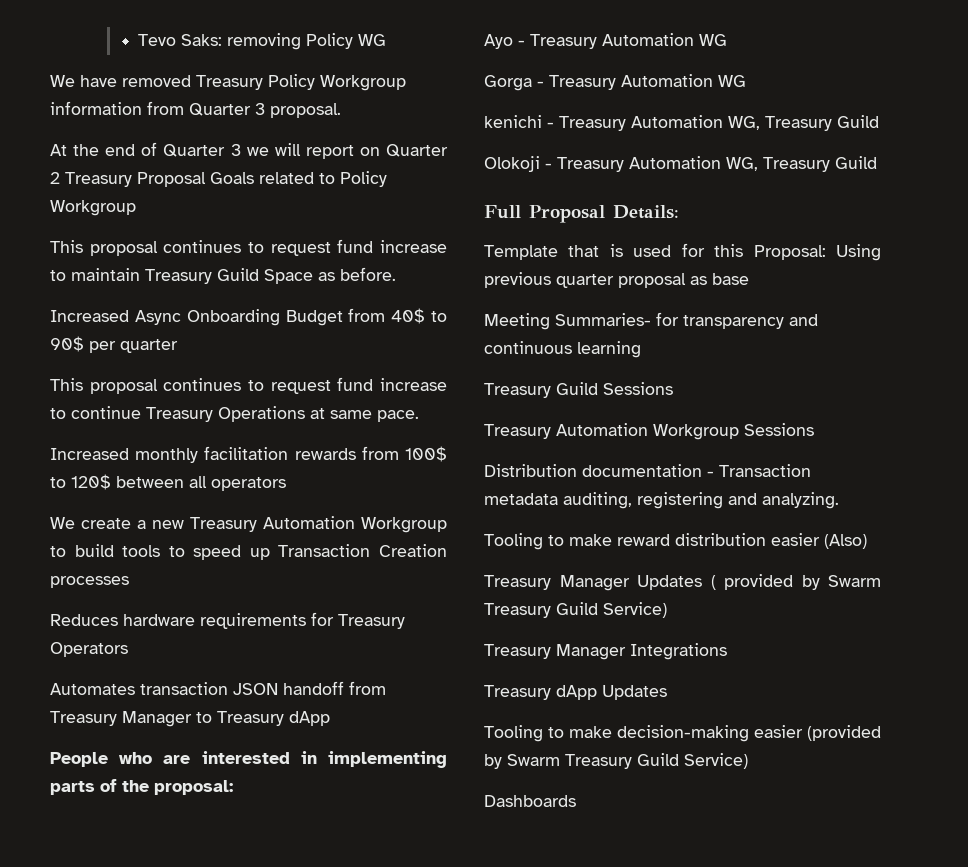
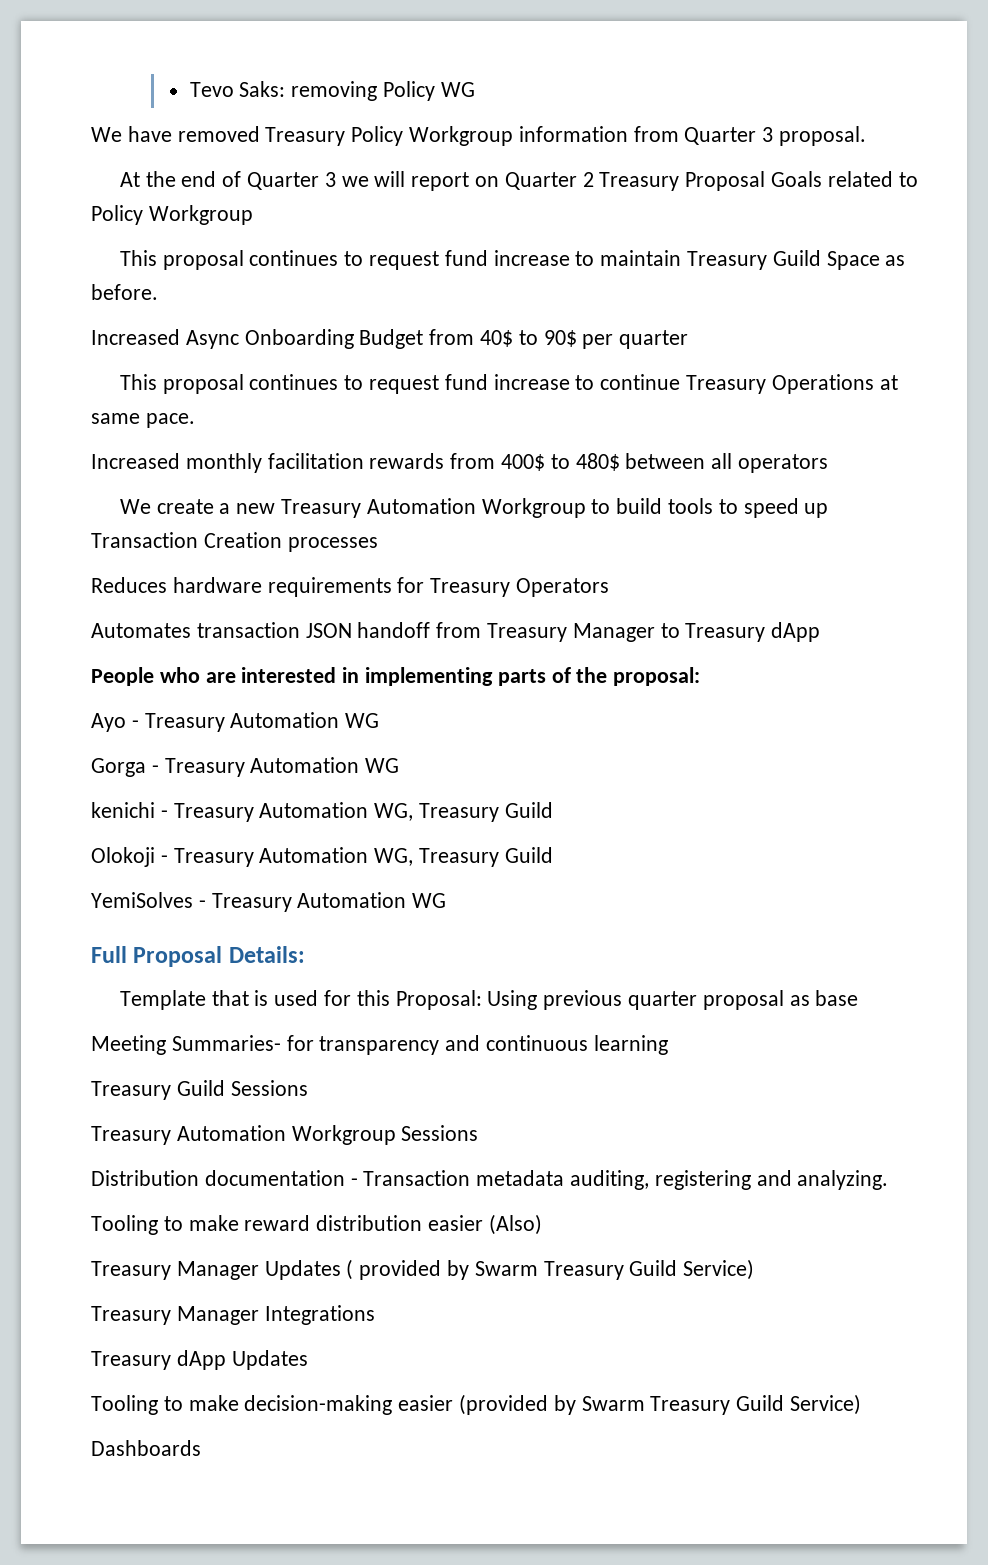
- Increased monthly facilitation rewards from 100$ to 120$ between all operators
+ Increased monthly facilitation rewards from 400$ to 480$ between all operators
+ YemiSolves - Treasury Automation WG

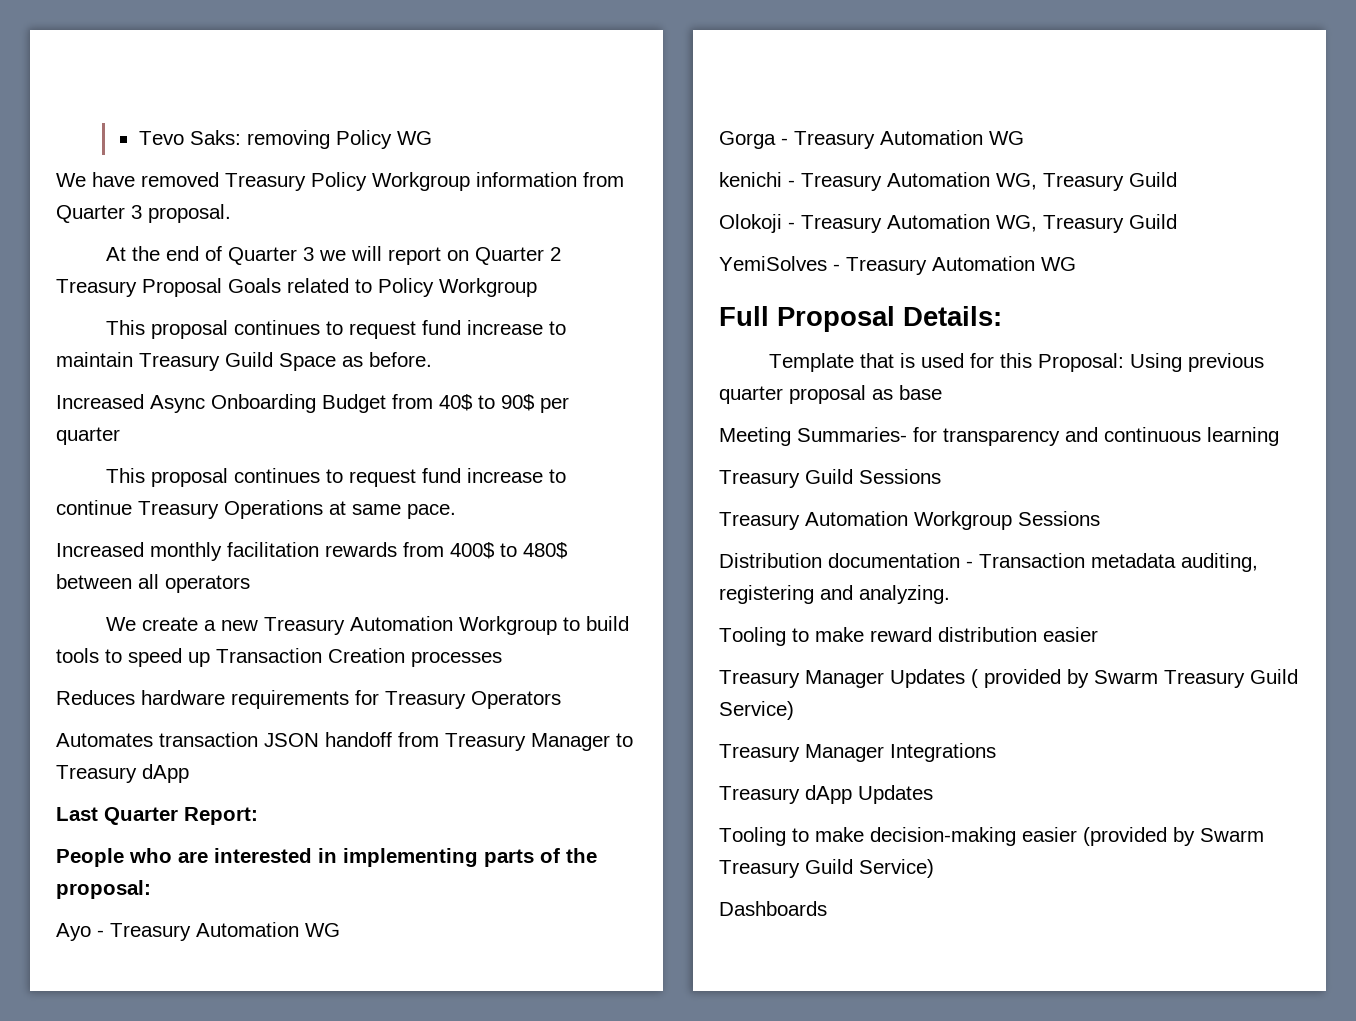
+ Last Quarter Report:
- Tooling to make reward distribution easier (Also)
+ Tooling to make reward distribution easier

